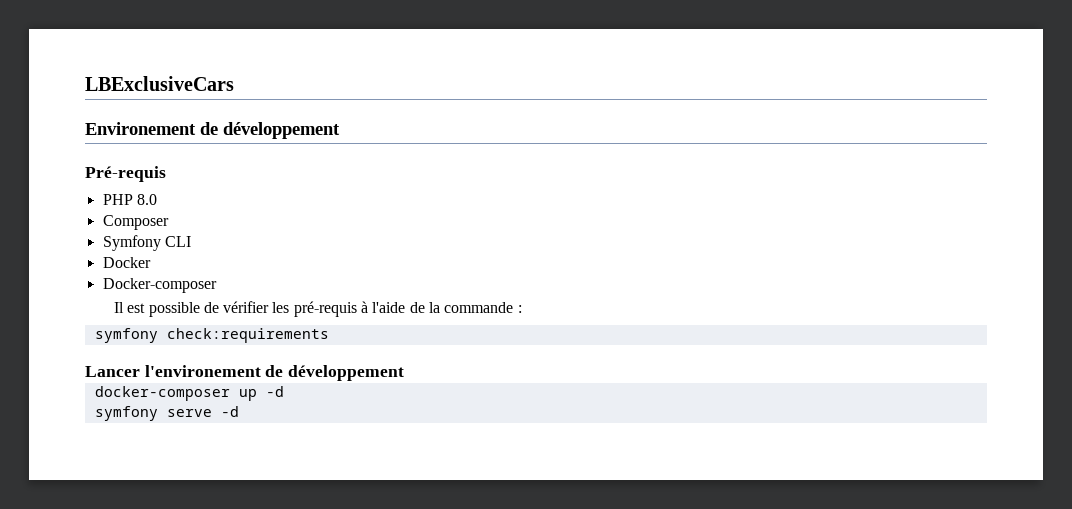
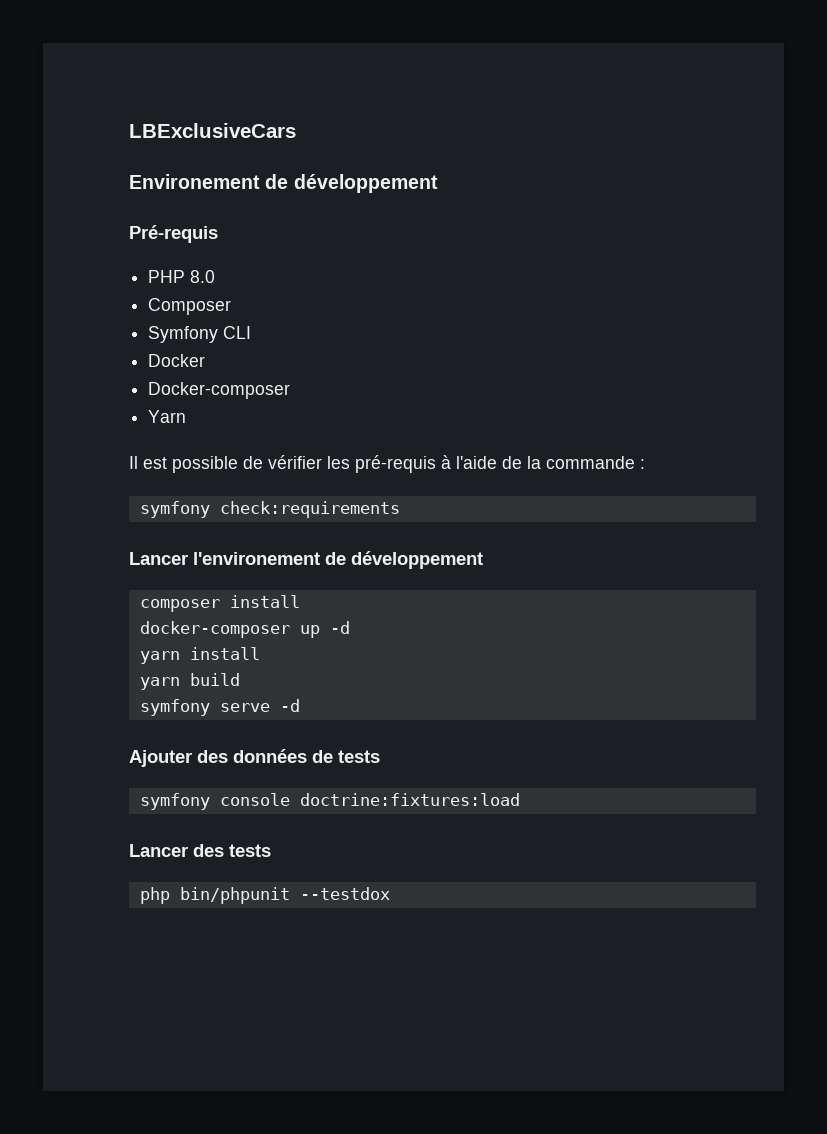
+ Yarn
+ composer install
+ yarn install
+ yarn build
+ Ajouter des données de tests
+ symfony console doctrine:fixtures:load
+ Lancer des tests
+ php bin/phpunit --testdox

